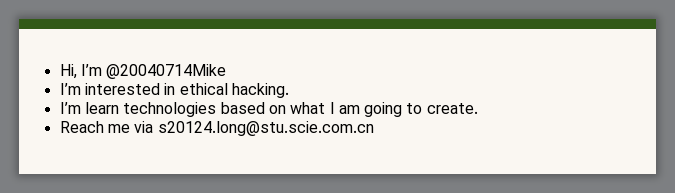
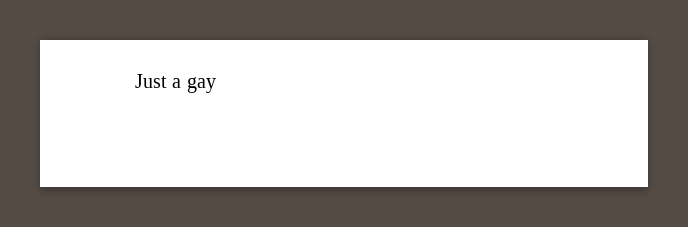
- Hi, I’m @20040714Mike
- I’m interested in ethical hacking.
- I’m learn technologies based on what I am going to create.
- Reach me via s20124.long@stu.scie.com.cn
+ Just a gay

